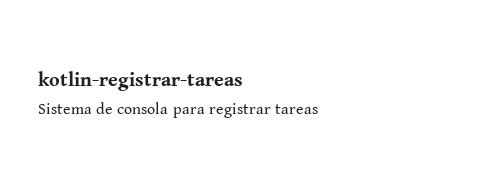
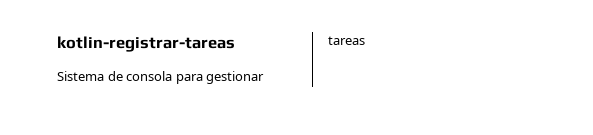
- Sistema de consola para registrar tareas
+ Sistema de consola para gestionar tareas

